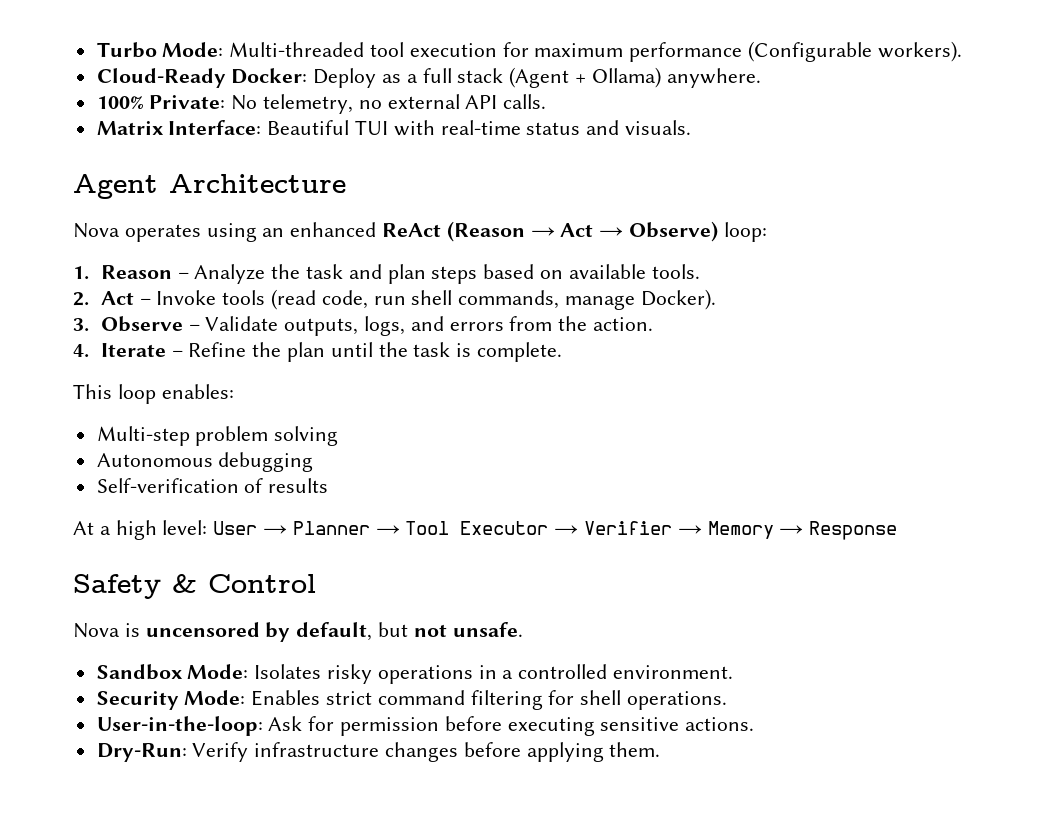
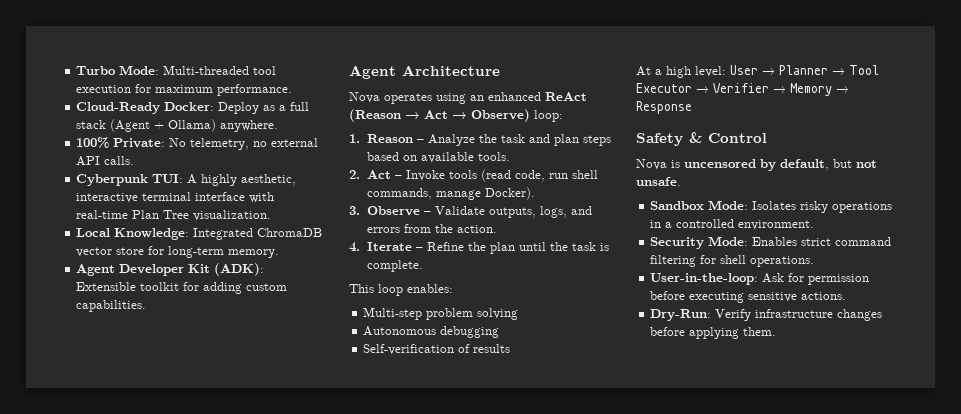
- Turbo Mode: Multi-threaded tool execution for maximum performance (Configurable workers).
+ Turbo Mode: Multi-threaded tool execution for maximum performance.
- Matrix Interface: Beautiful TUI with real-time status and visuals.
+ Cyberpunk TUI: A highly aesthetic, interactive terminal interface with real-time Plan Tree visualization.
+ Local Knowledge: Integrated ChromaDB vector store for long-term memory.
+ Agent Developer Kit (ADK): Extensible toolkit for adding custom capabilities.

